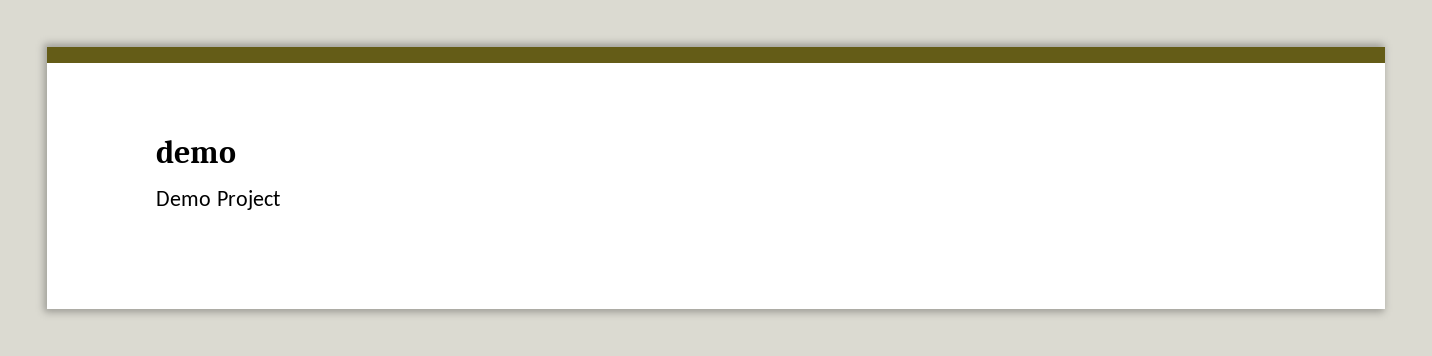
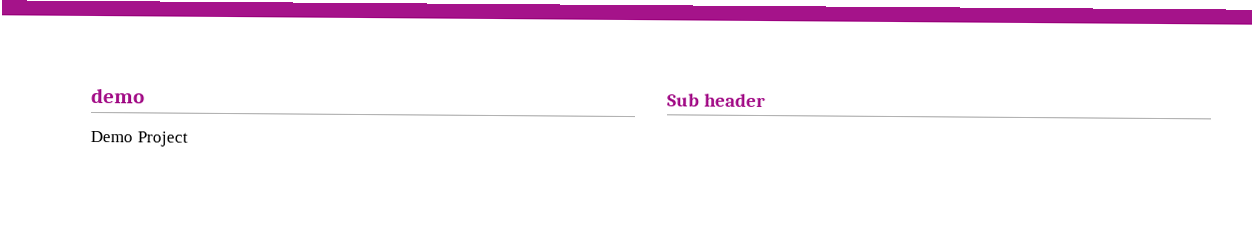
+ Sub header

